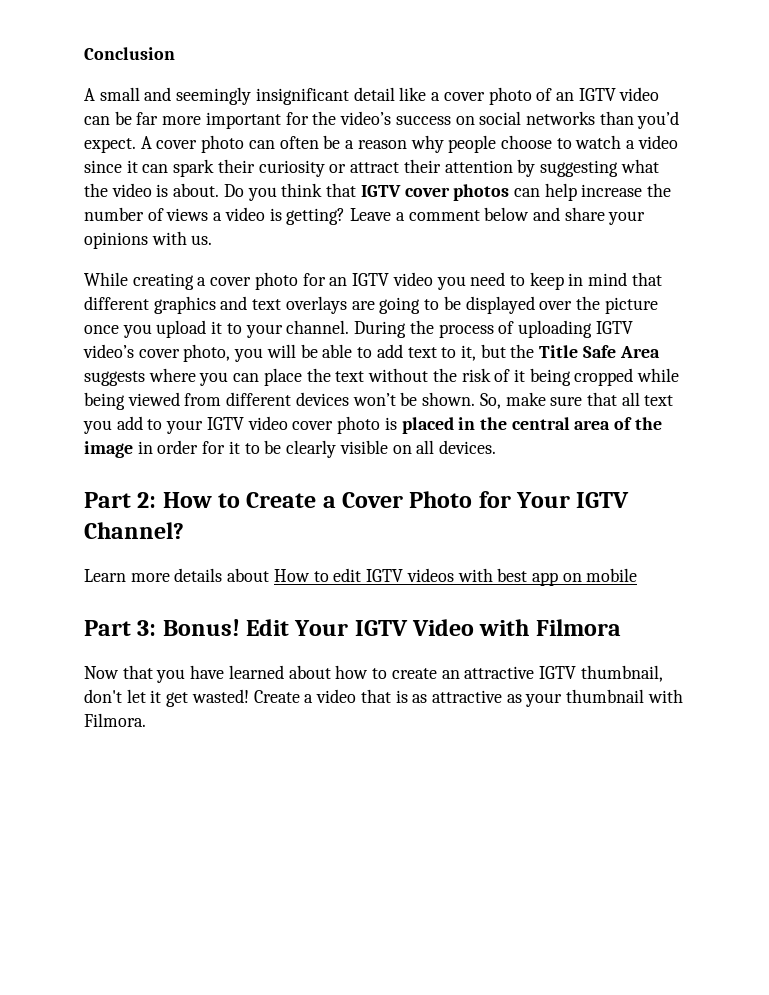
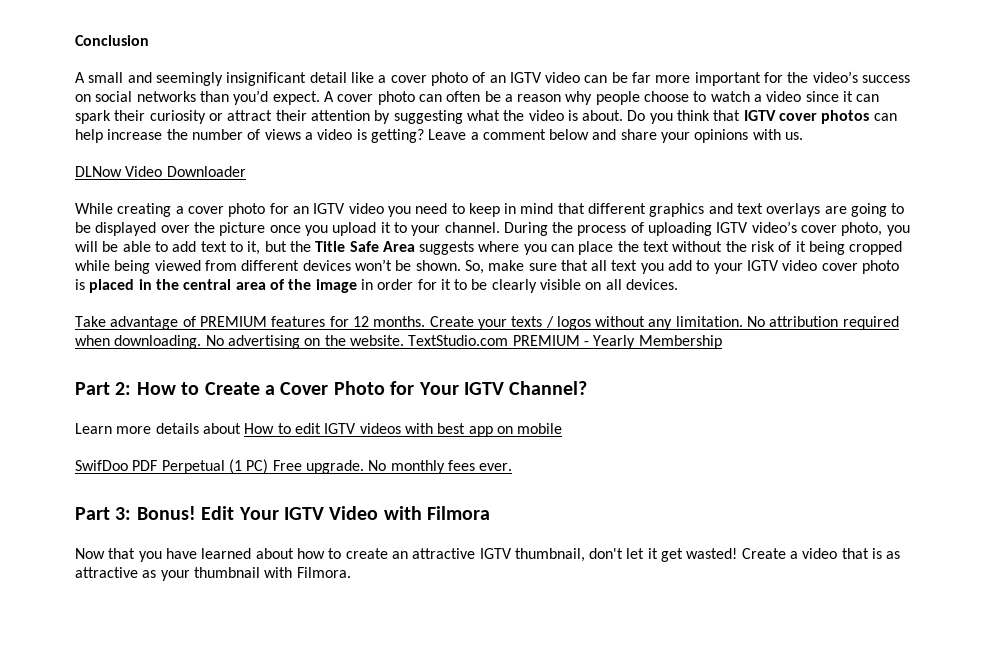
+ DLNow Video Downloader
+ Take advantage of PREMIUM features for 12 months. Create your texts / logos without any limitation. No attribution required when downloading. No advertising on the website. TextStudio.com PREMIUM - Yearly Membership
+ SwifDoo PDF Perpetual (1 PC) Free upgrade. No monthly fees ever.

